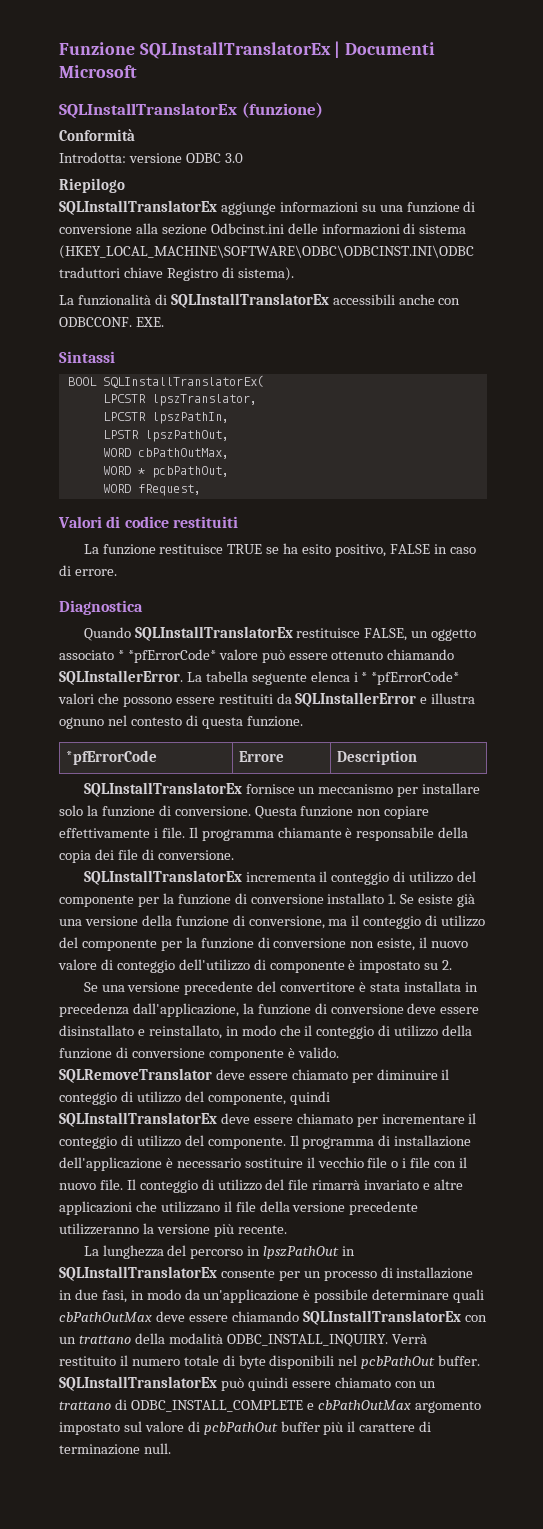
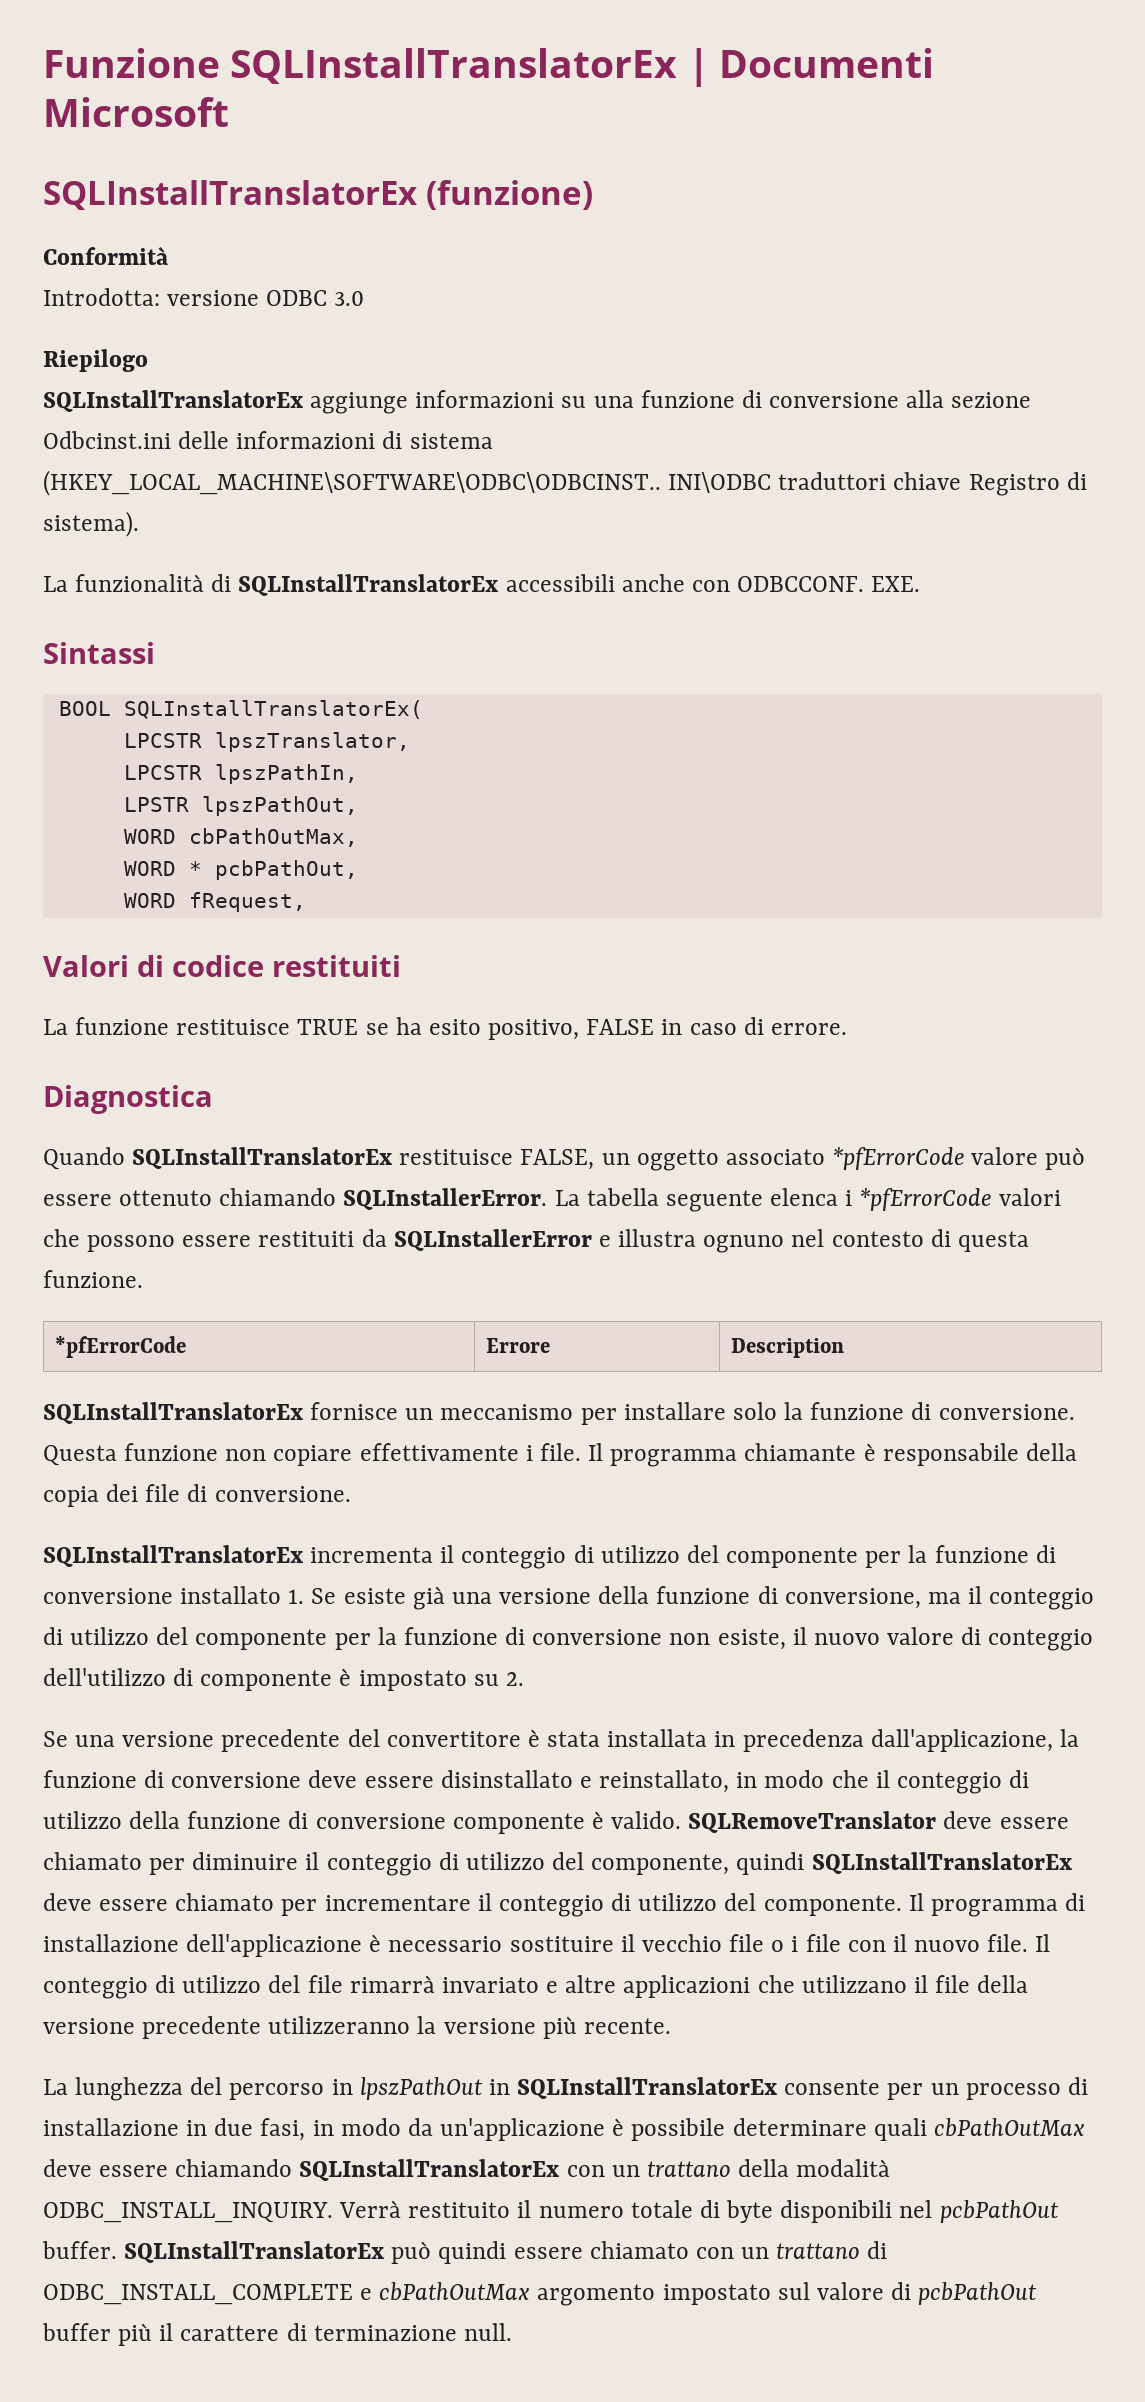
- SQLInstallTranslatorEx aggiunge informazioni su una funzione di conversione alla sezione Odbcinst.ini delle informazioni di sistema (HKEY_LOCAL_MACHINE\SOFTWARE\ODBC\ODBCINST.INI\ODBC traduttori chiave Registro di sistema).
+ SQLInstallTranslatorEx aggiunge informazioni su una funzione di conversione alla sezione Odbcinst.ini delle informazioni di sistema (HKEY_LOCAL_MACHINE\SOFTWARE\ODBC\ODBCINST.. INI\ODBC traduttori chiave Registro di sistema).
- Quando SQLInstallTranslatorEx restituisce FALSE, un oggetto associato * *pfErrorCode* valore può essere ottenuto chiamando SQLInstallerError.
+ Quando SQLInstallTranslatorEx restituisce FALSE, un oggetto associato *pfErrorCode valore può essere ottenuto chiamando SQLInstallerError.
- La tabella seguente elenca i * *pfErrorCode* valori che possono essere restituiti da SQLInstallerError e illustra ognuno nel contesto di questa funzione.
+ La tabella seguente elenca i *pfErrorCode valori che possono essere restituiti da SQLInstallerError e illustra ognuno nel contesto di questa funzione.

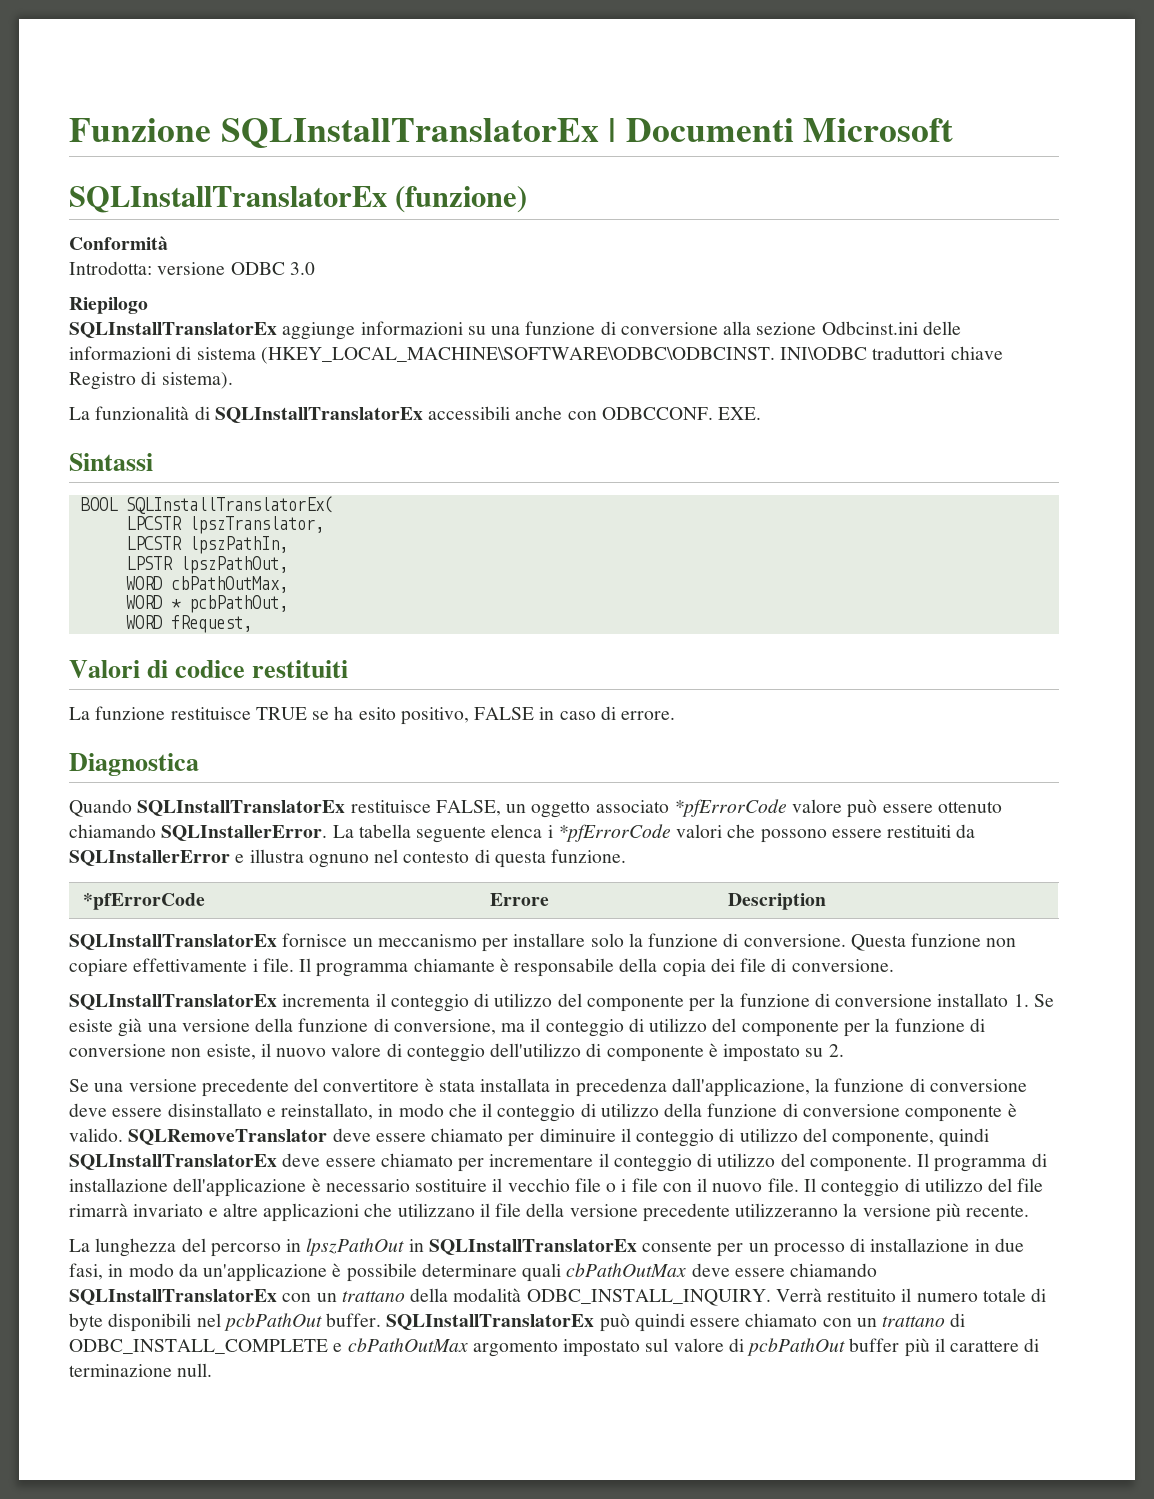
- SQLInstallTranslatorEx aggiunge informazioni su una funzione di conversione alla sezione Odbcinst.ini delle informazioni di sistema (HKEY_LOCAL_MACHINE\SOFTWARE\ODBC\ODBCINST..
+ SQLInstallTranslatorEx aggiunge informazioni su una funzione di conversione alla sezione Odbcinst.ini delle informazioni di sistema (HKEY_LOCAL_MACHINE\SOFTWARE\ODBC\ODBCINST.

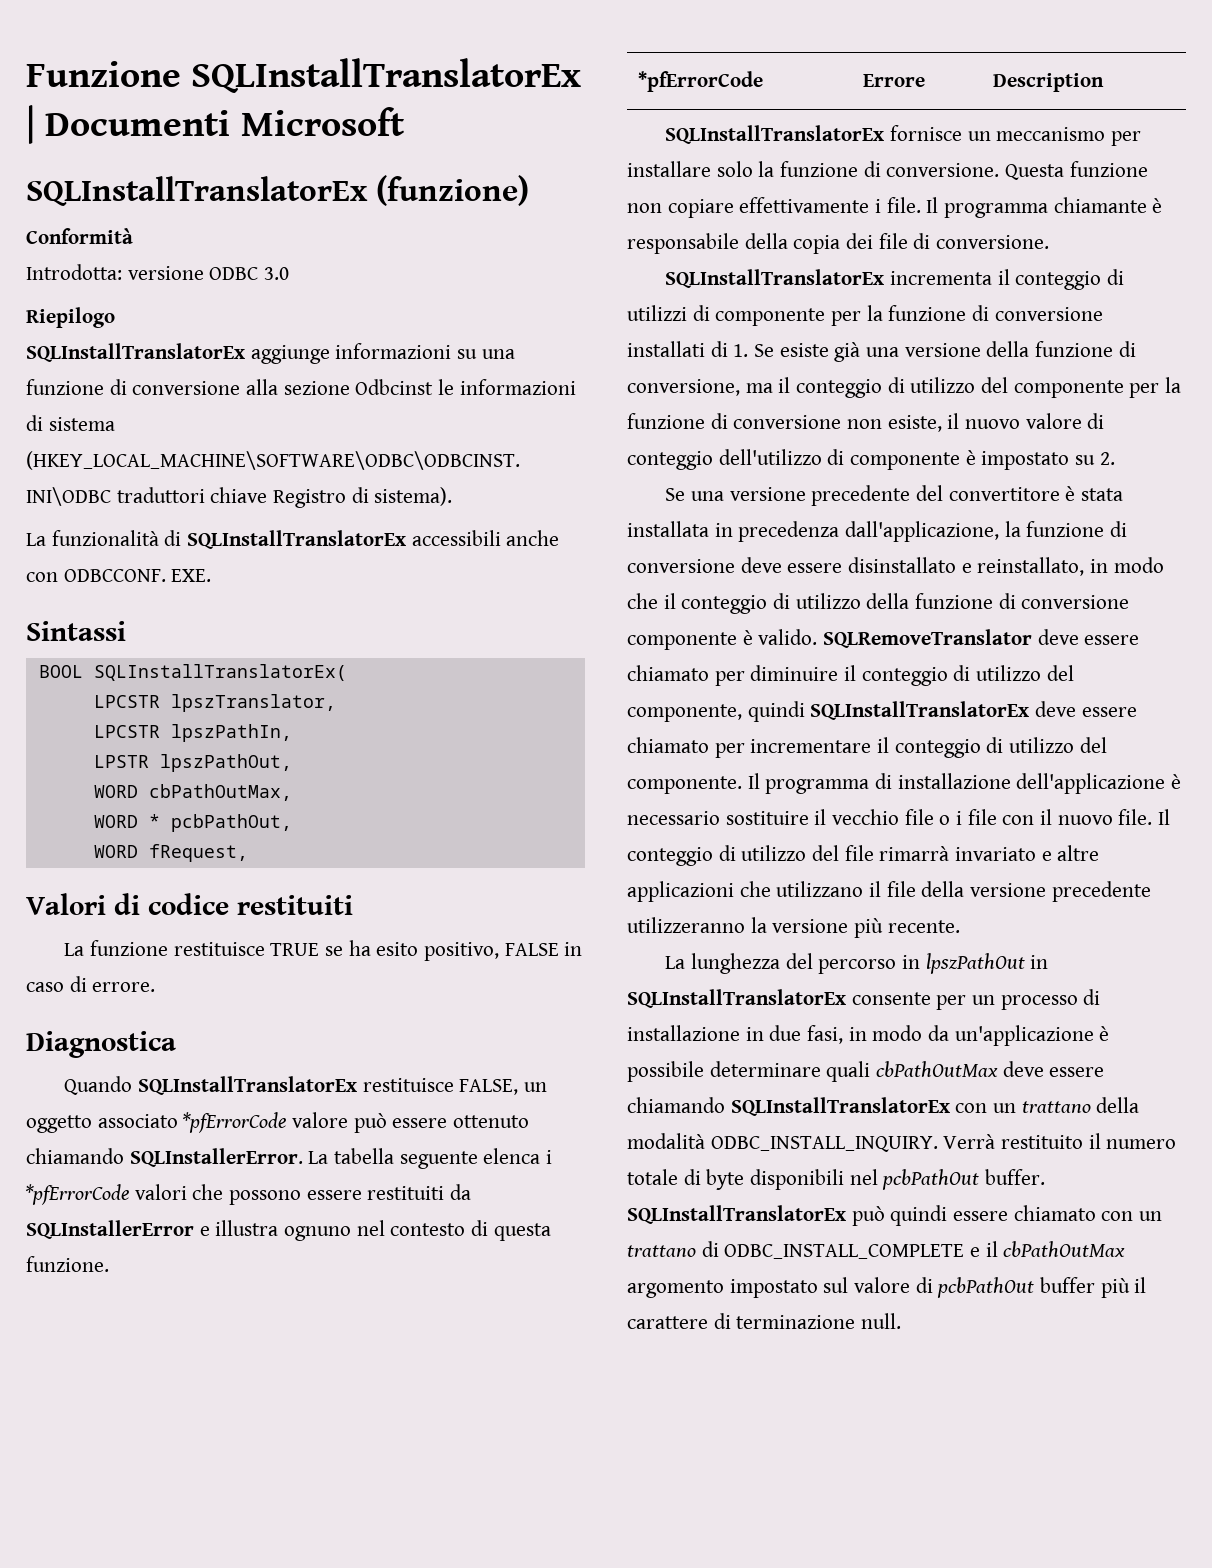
- SQLInstallTranslatorEx aggiunge informazioni su una funzione di conversione alla sezione Odbcinst.ini delle informazioni di sistema (HKEY_LOCAL_MACHINE\SOFTWARE\ODBC\ODBCINST.
+ SQLInstallTranslatorEx aggiunge informazioni su una funzione di conversione alla sezione Odbcinst le informazioni di sistema (HKEY_LOCAL_MACHINE\SOFTWARE\ODBC\ODBCINST.
- SQLInstallTranslatorEx incrementa il conteggio di utilizzo del componente per la funzione di conversione installato 1. Se esiste già una versione della funzione di conversione, ma il conteggio di utilizzo del componente per la funzione di conversione non esiste, il nuovo valore di conteggio dell'utilizzo di componente è impostato su 2.
+ SQLInstallTranslatorEx incrementa il conteggio di utilizzi di componente per la funzione di conversione installati di 1. Se esiste già una versione della funzione di conversione, ma il conteggio di utilizzo del componente per la funzione di conversione non esiste, il nuovo valore di conteggio dell'utilizzo di componente è impostato su 2.
- SQLInstallTranslatorEx può quindi essere chiamato con un trattano di ODBC_INSTALL_COMPLETE e cbPathOutMax argomento impostato sul valore di pcbPathOut buffer più il carattere di terminazione null.
+ SQLInstallTranslatorEx può quindi essere chiamato con un trattano di ODBC_INSTALL_COMPLETE e il cbPathOutMax argomento impostato sul valore di pcbPathOut buffer più il carattere di terminazione null.

